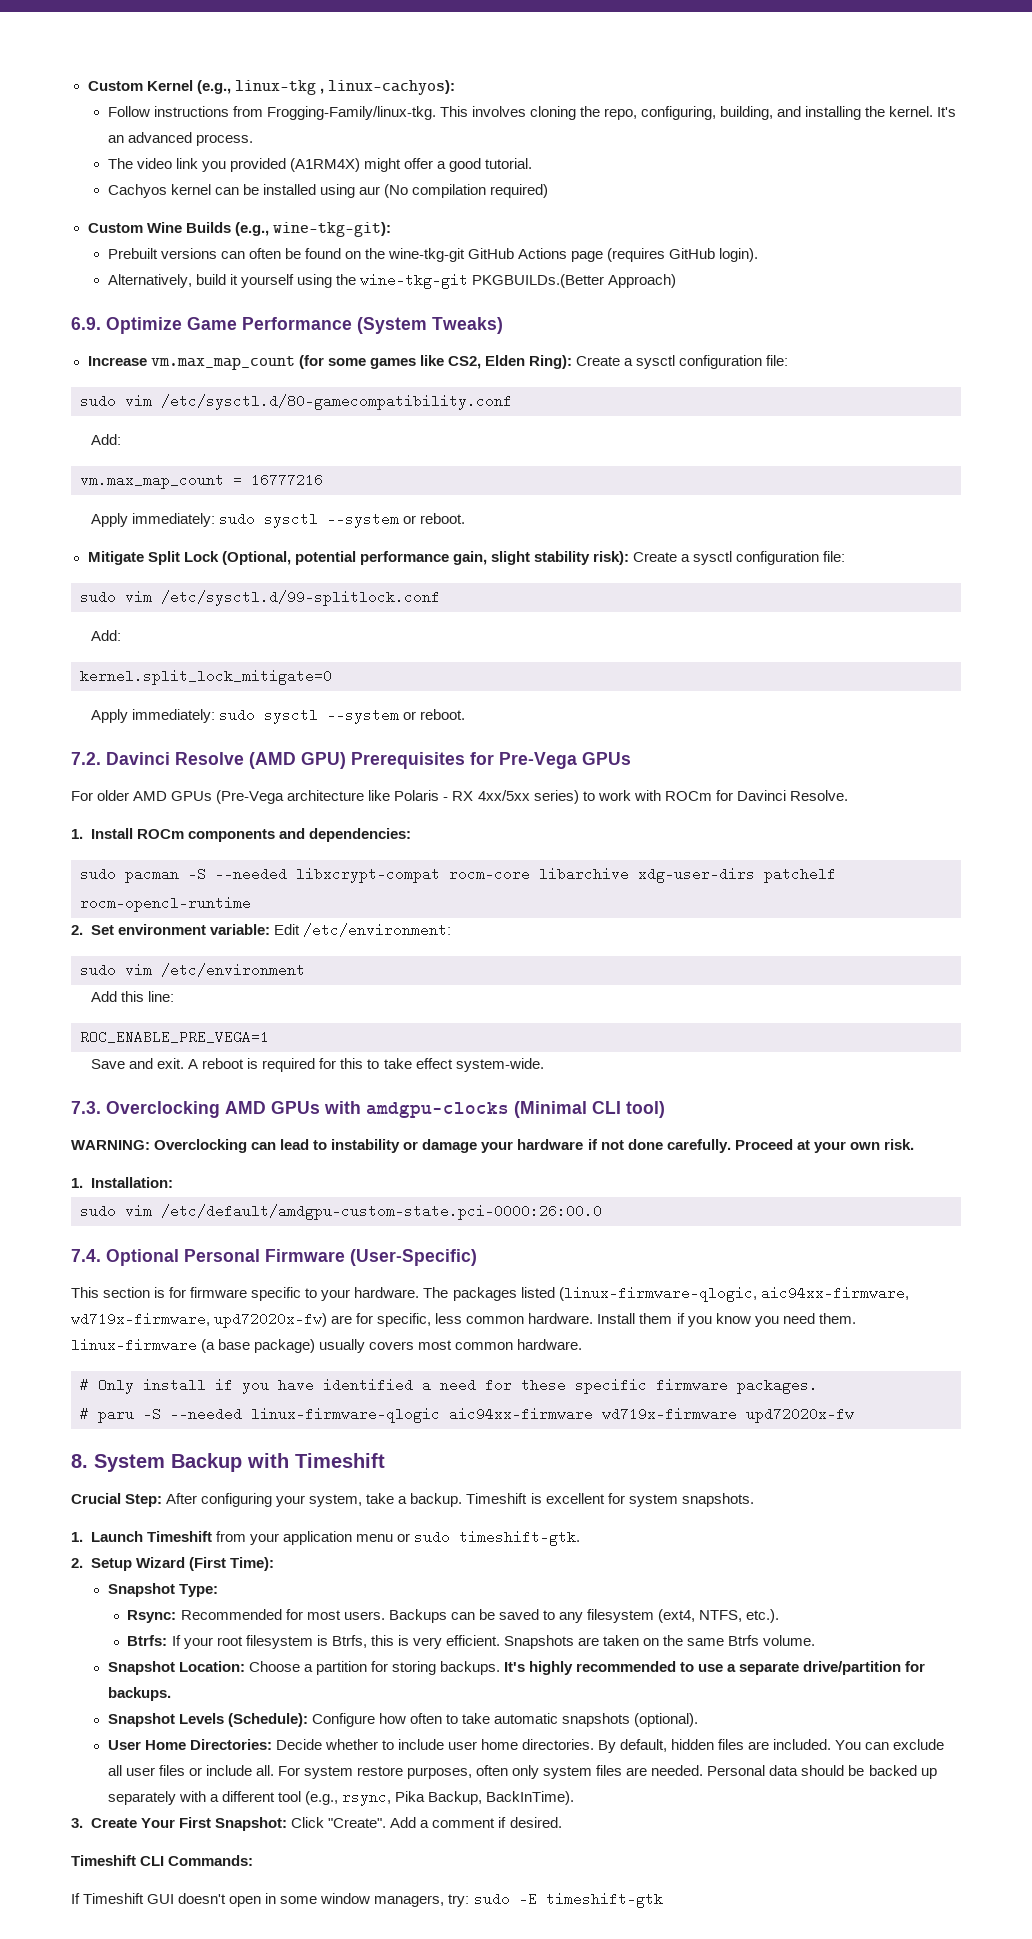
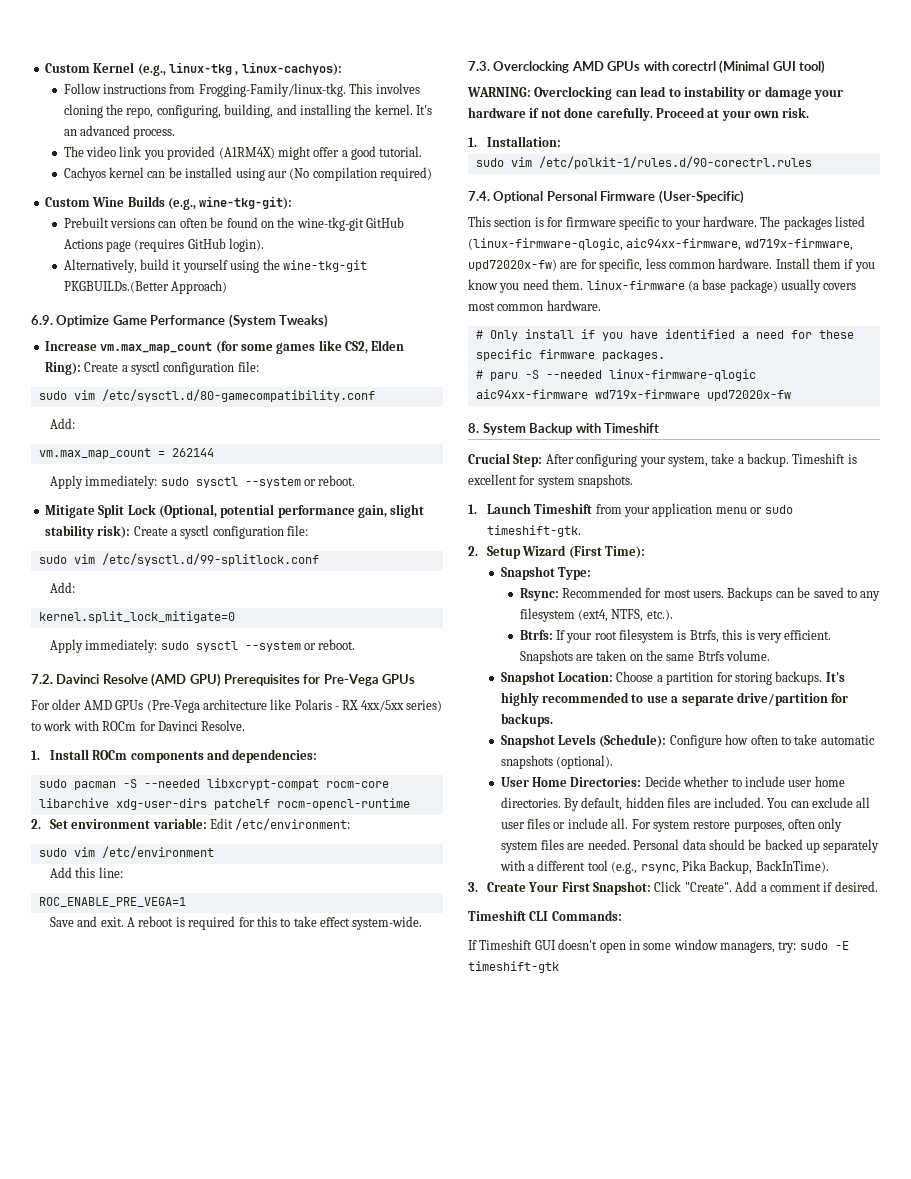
- vm.max_map_count = 16777216
+ vm.max_map_count = 262144
- 7.3. Overclocking AMD GPUs with amdgpu-clocks (Minimal CLI tool)
+ 7.3. Overclocking AMD GPUs with corectrl (Minimal GUI tool)
- sudo vim /etc/default/amdgpu-custom-state.pci-0000:26:00.0
+ sudo vim /etc/polkit-1/rules.d/90-corectrl.rules

